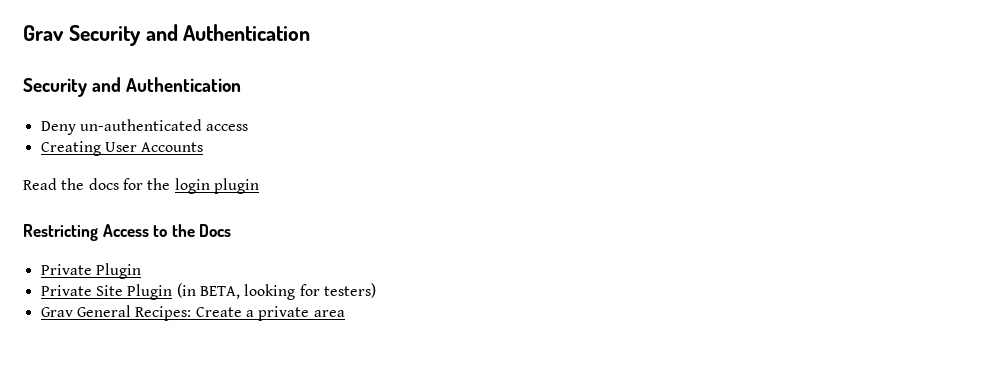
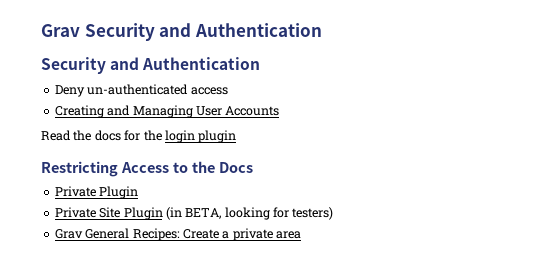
- Creating User Accounts
+ Creating and Managing User Accounts

